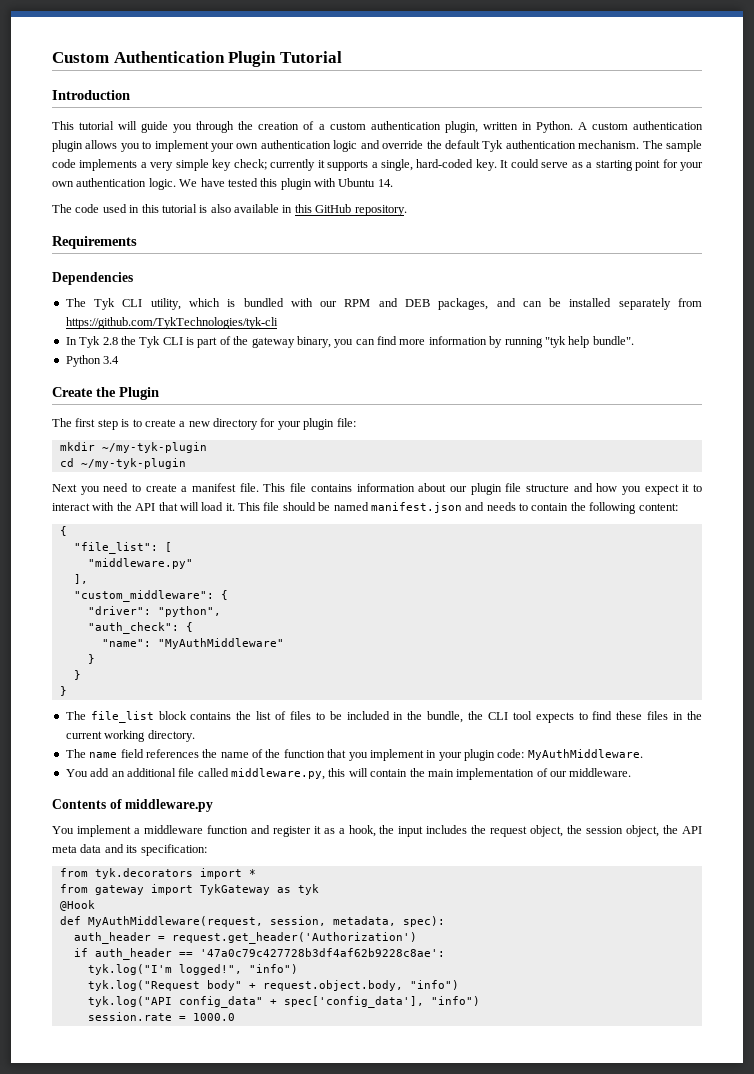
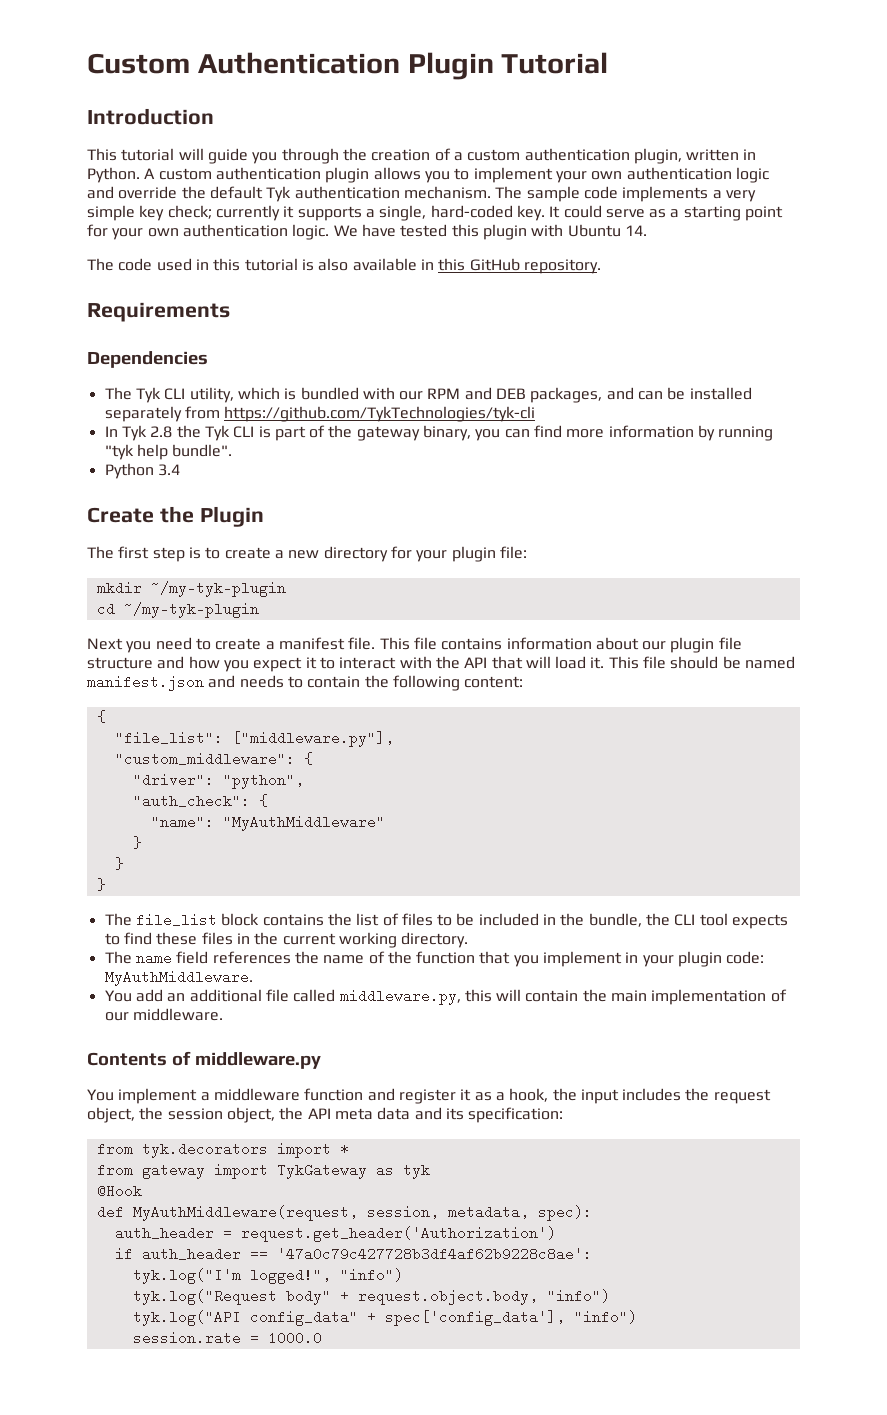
- "file_list": [
- "middleware.py"
- ],
+ "file_list": ["middleware.py"],

